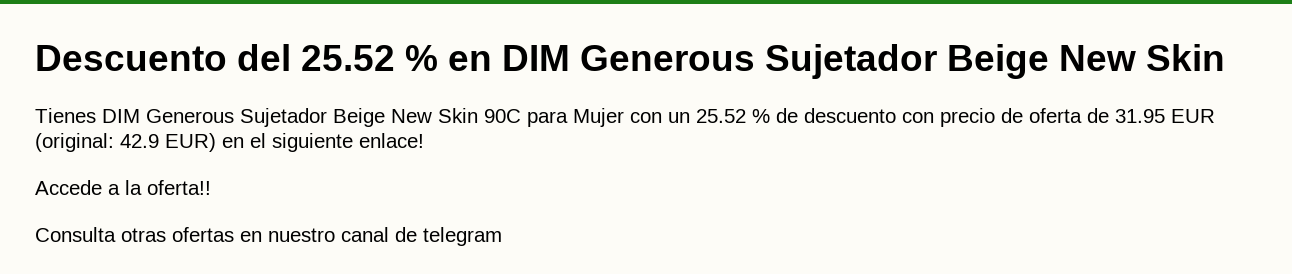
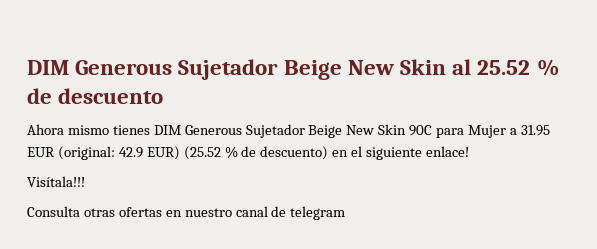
- Descuento del 25.52 % en DIM Generous Sujetador Beige New Skin
- Tienes DIM Generous Sujetador Beige New Skin 90C para Mujer con un 25.52 % de descuento con precio de oferta de 31.95 EUR (original: 42.9 EUR) en el siguiente enlace!
+ DIM Generous Sujetador Beige New Skin al 25.52 % de descuento
+ Ahora mismo tienes DIM Generous Sujetador Beige New Skin 90C para Mujer a 31.95 EUR (original: 42.9 EUR) (25.52 % de descuento) en el siguiente enlace!
- Accede a la oferta!!
+ Visítala!!!

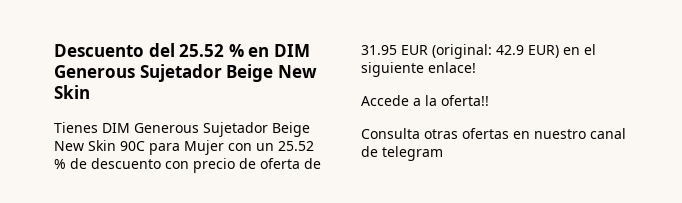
- DIM Generous Sujetador Beige New Skin al 25.52 % de descuento
- Ahora mismo tienes DIM Generous Sujetador Beige New Skin 90C para Mujer a 31.95 EUR (original: 42.9 EUR) (25.52 % de descuento) en el siguiente enlace!
+ Descuento del 25.52 % en DIM Generous Sujetador Beige New Skin
+ Tienes DIM Generous Sujetador Beige New Skin 90C para Mujer con un 25.52 % de descuento con precio de oferta de 31.95 EUR (original: 42.9 EUR) en el siguiente enlace!
- Visítala!!!
+ Accede a la oferta!!

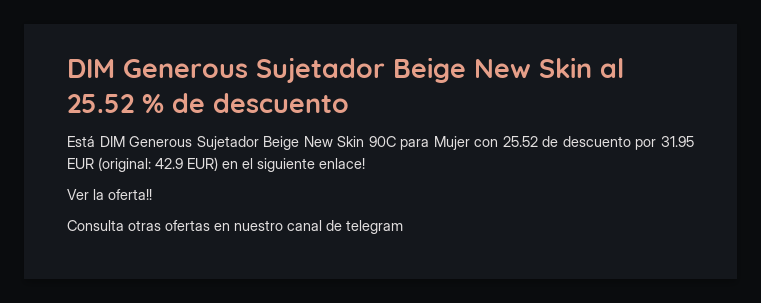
- Descuento del 25.52 % en DIM Generous Sujetador Beige New Skin
- Tienes DIM Generous Sujetador Beige New Skin 90C para Mujer con un 25.52 % de descuento con precio de oferta de 31.95 EUR (original: 42.9 EUR) en el siguiente enlace!
+ DIM Generous Sujetador Beige New Skin al 25.52 % de descuento
+ Está DIM Generous Sujetador Beige New Skin 90C para Mujer con 25.52 de descuento por 31.95 EUR (original: 42.9 EUR) en el siguiente enlace!
- Accede a la oferta!!
+ Ver la oferta!!

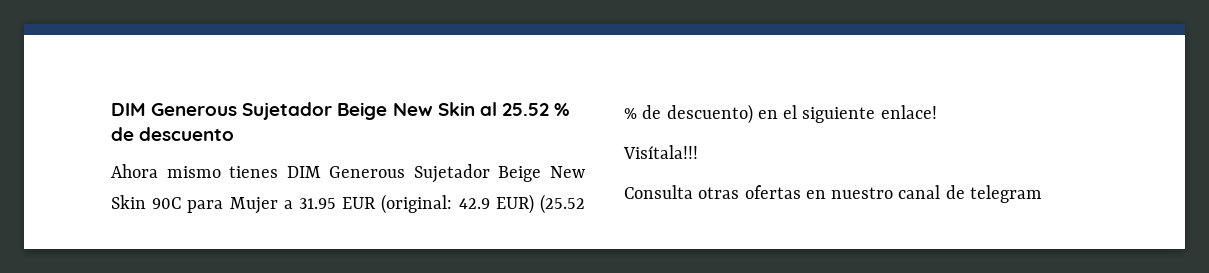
- Está DIM Generous Sujetador Beige New Skin 90C para Mujer con 25.52 de descuento por 31.95 EUR (original: 42.9 EUR) en el siguiente enlace!
+ Ahora mismo tienes DIM Generous Sujetador Beige New Skin 90C para Mujer a 31.95 EUR (original: 42.9 EUR) (25.52 % de descuento) en el siguiente enlace!
- Ver la oferta!!
+ Visítala!!!

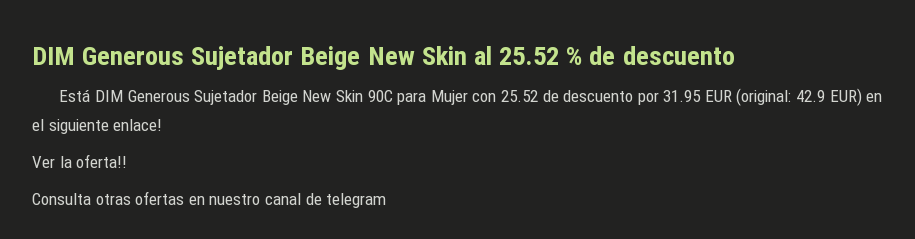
- Ahora mismo tienes DIM Generous Sujetador Beige New Skin 90C para Mujer a 31.95 EUR (original: 42.9 EUR) (25.52 % de descuento) en el siguiente enlace!
+ Está DIM Generous Sujetador Beige New Skin 90C para Mujer con 25.52 de descuento por 31.95 EUR (original: 42.9 EUR) en el siguiente enlace!
- Visítala!!!
+ Ver la oferta!!

